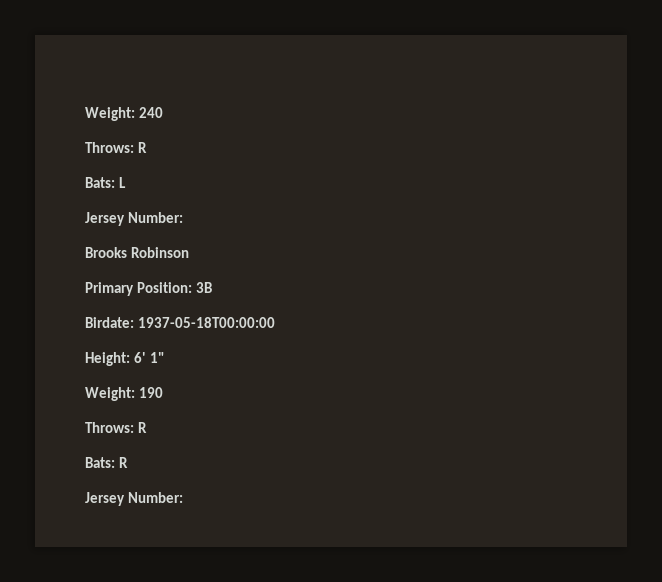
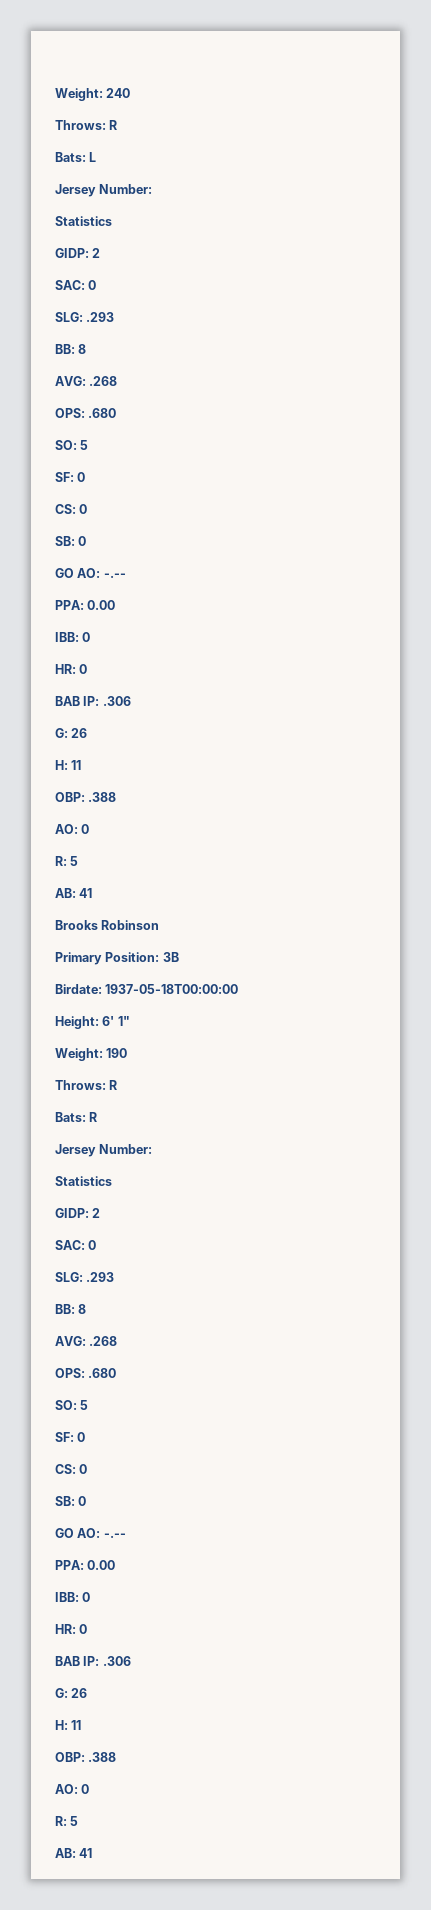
  Bats: L
  Jersey Number:
+ Statistics
+ GIDP: 2
+ SAC: 0
+ SLG: .293
+ BB: 8
+ AVG: .268
+ OPS: .680
+ SO: 5
+ SF: 0
+ CS: 0
+ SB: 0
+ GO AO: -.--
+ PPA: 0.00
+ IBB: 0
+ HR: 0
+ BAB IP: .306
+ G: 26
+ H: 11
+ OBP: .388
+ AO: 0
+ R: 5
+ AB: 41
  Bats: R
  Jersey Number:
+ Statistics
+ GIDP: 2
+ SAC: 0
+ SLG: .293
+ BB: 8
+ AVG: .268
+ OPS: .680
+ SO: 5
+ SF: 0
+ CS: 0
+ SB: 0
+ GO AO: -.--
+ PPA: 0.00
+ IBB: 0
+ HR: 0
+ BAB IP: .306
+ G: 26
+ H: 11
+ OBP: .388
+ AO: 0
+ R: 5
+ AB: 41

